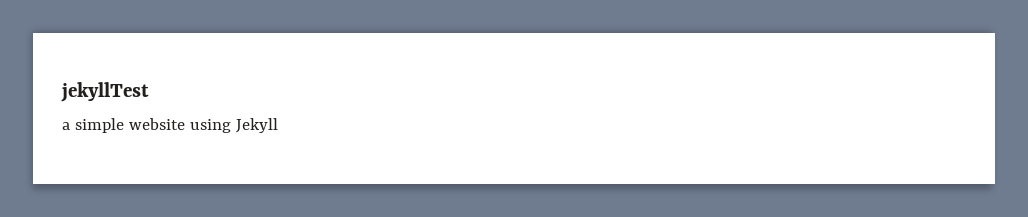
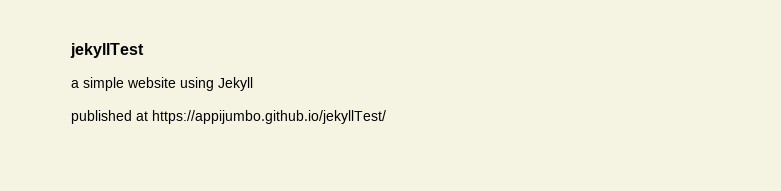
+ published at https://appijumbo.github.io/jekyllTest/

